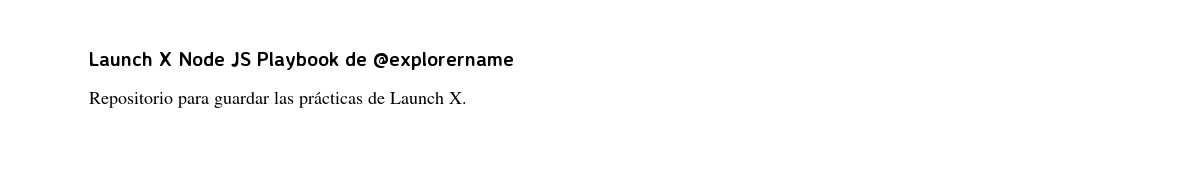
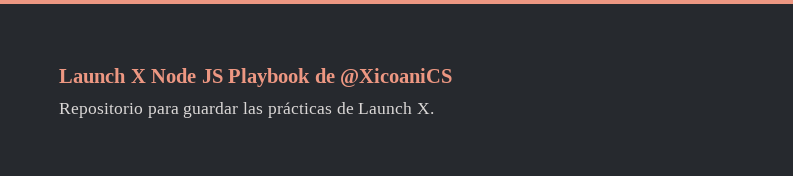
- Launch X Node JS Playbook de @explorername
+ Launch X Node JS Playbook de @XicoaniCS

